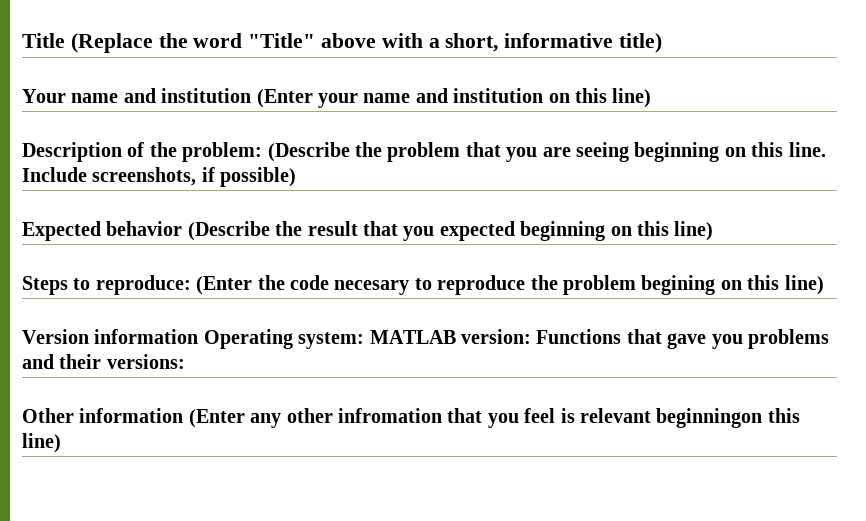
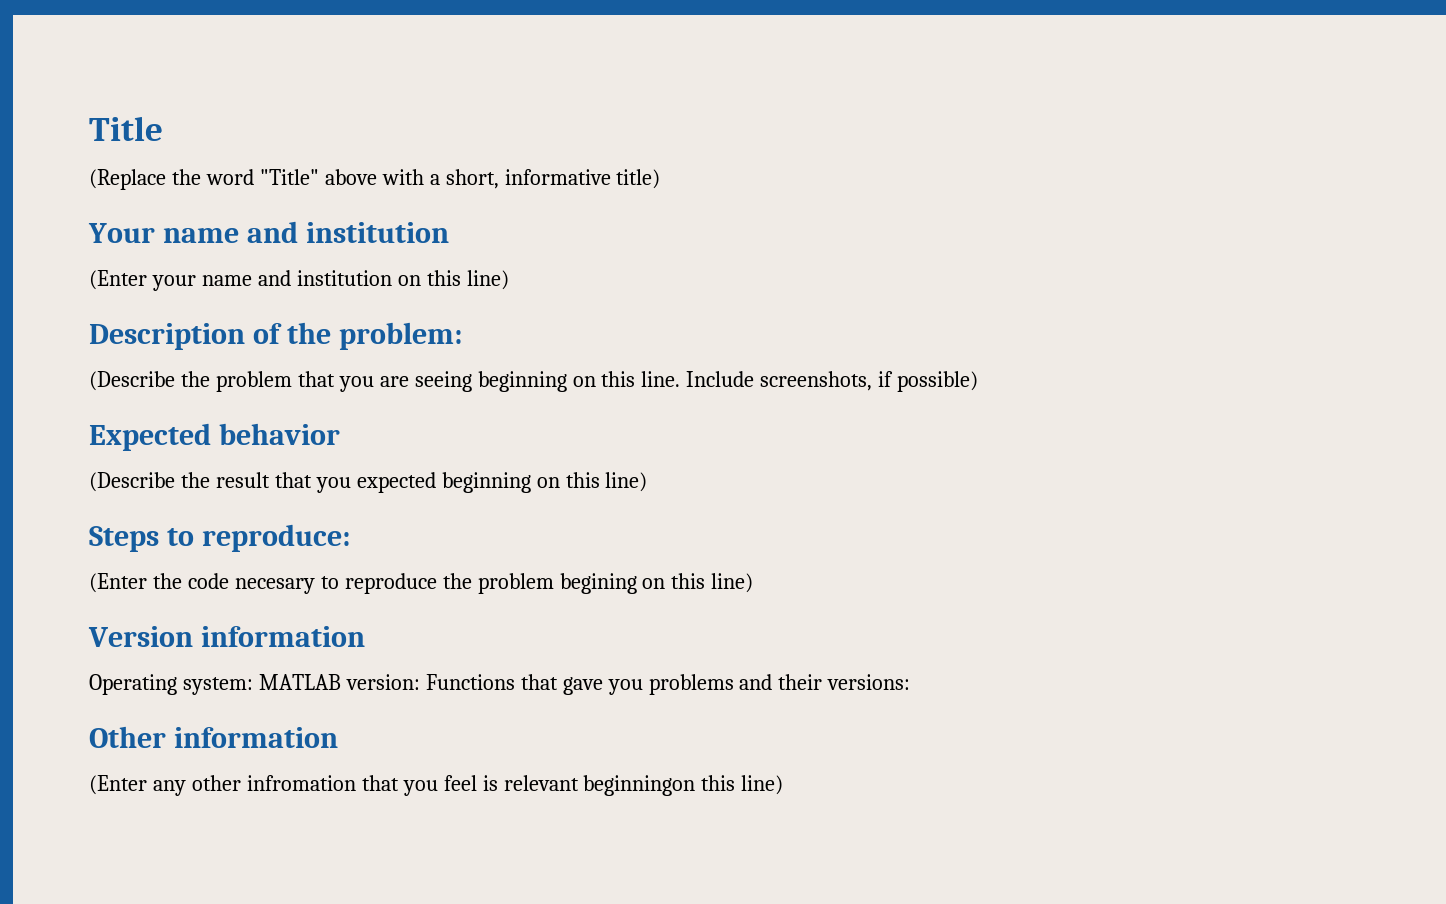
- Title (Replace the word "Title" above with a short, informative title)
+ Title
+ (Replace the word "Title" above with a short, informative title)
- Your name and institution (Enter your name and institution on this line)
+ Your name and institution
+ (Enter your name and institution on this line)
- Description of the problem: (Describe the problem that you are seeing beginning on this line.
+ Description of the problem:
+ (Describe the problem that you are seeing beginning on this line.
- Expected behavior (Describe the result that you expected beginning on this line)
+ Expected behavior
+ (Describe the result that you expected beginning on this line)
- Steps to reproduce: (Enter the code necesary to reproduce the problem begining on this line)
+ Steps to reproduce:
+ (Enter the code necesary to reproduce the problem begining on this line)
- Version information Operating system: MATLAB version: Functions that gave you problems and their versions:
+ Version information
+ Operating system: MATLAB version: Functions that gave you problems and their versions:
- Other information (Enter any other infromation that you feel is relevant beginningon this line)
+ Other information
+ (Enter any other infromation that you feel is relevant beginningon this line)

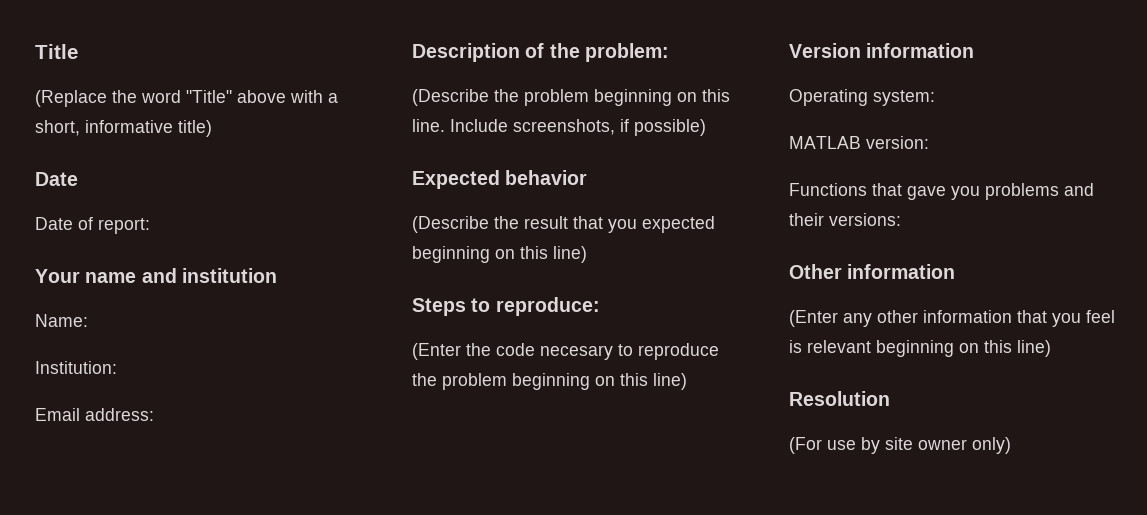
  (Replace the word "Title" above with a short, informative title)
+ Date
+ Date of report:
- (Enter your name and institution on this line)
+ Name:
+ Institution:
+ Email address:
- (Describe the problem that you are seeing beginning on this line.
+ (Describe the problem beginning on this line.
- (Enter the code necesary to reproduce the problem begining on this line)
+ (Enter the code necesary to reproduce the problem beginning on this line)
- Operating system: MATLAB version: Functions that gave you problems and their versions:
+ Operating system:
+ MATLAB version:
+ Functions that gave you problems and their versions:
- (Enter any other infromation that you feel is relevant beginningon this line)
+ (Enter any other information that you feel is relevant beginning on this line)
+ Resolution
+ (For use by site owner only)

